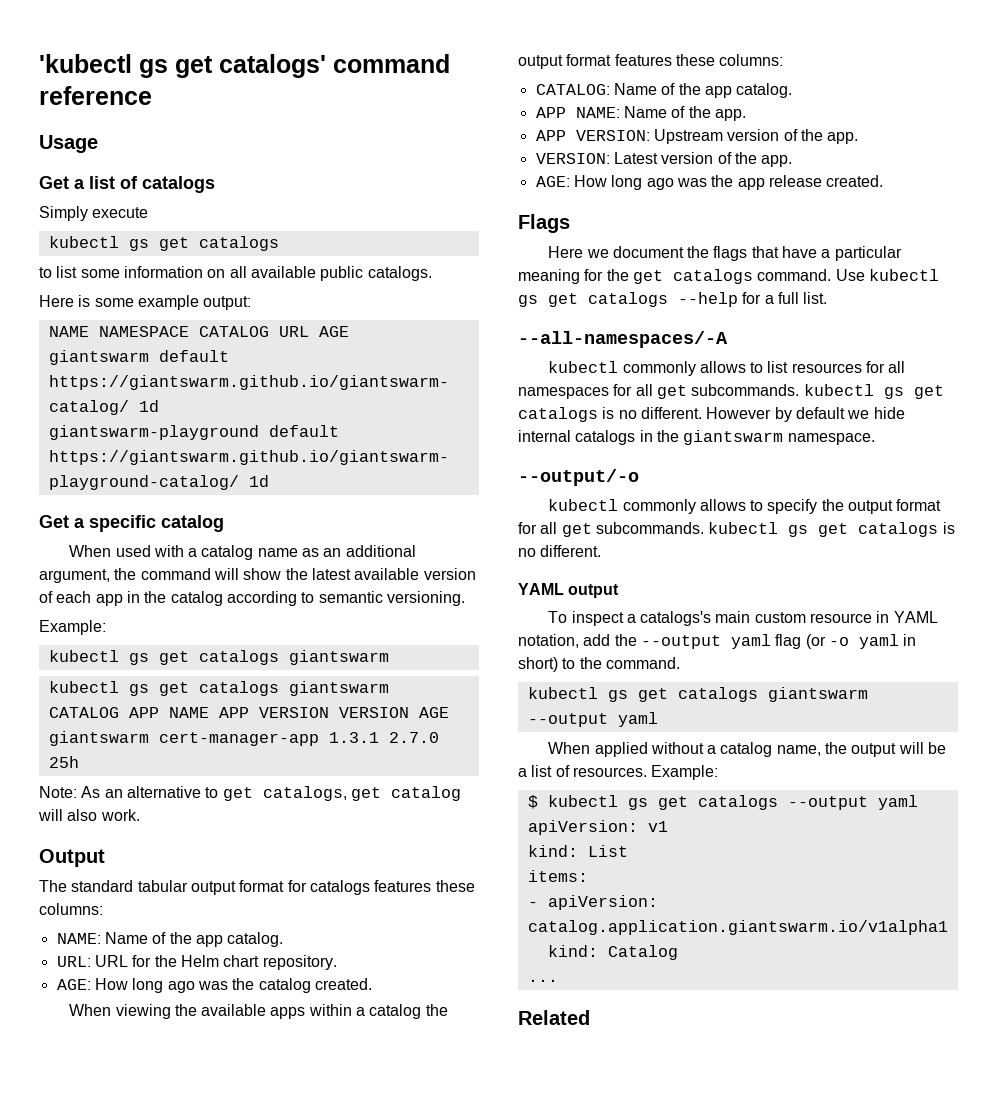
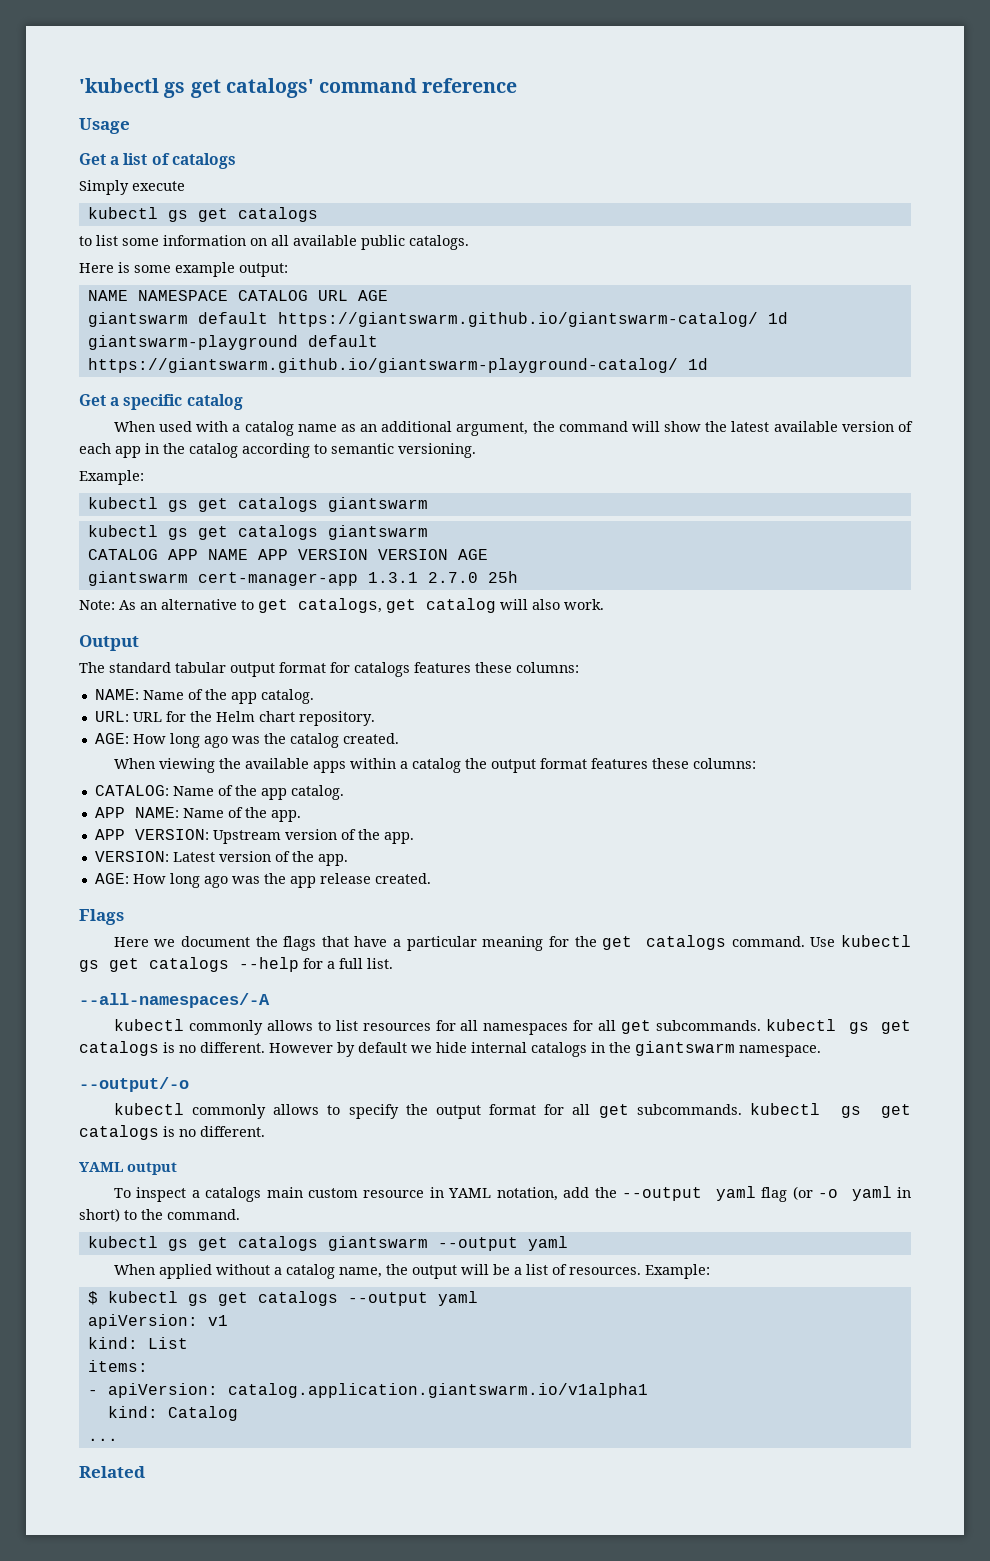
- To inspect a catalogs's main custom resource in YAML notation, add the --output yaml flag (or -o yaml in short) to the command.
+ To inspect a catalogs main custom resource in YAML notation, add the --output yaml flag (or -o yaml in short) to the command.

